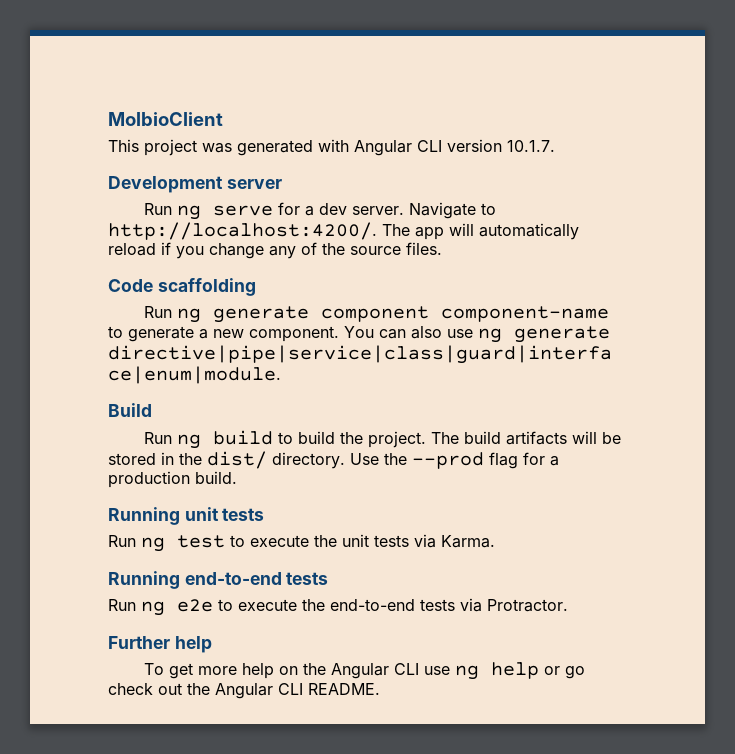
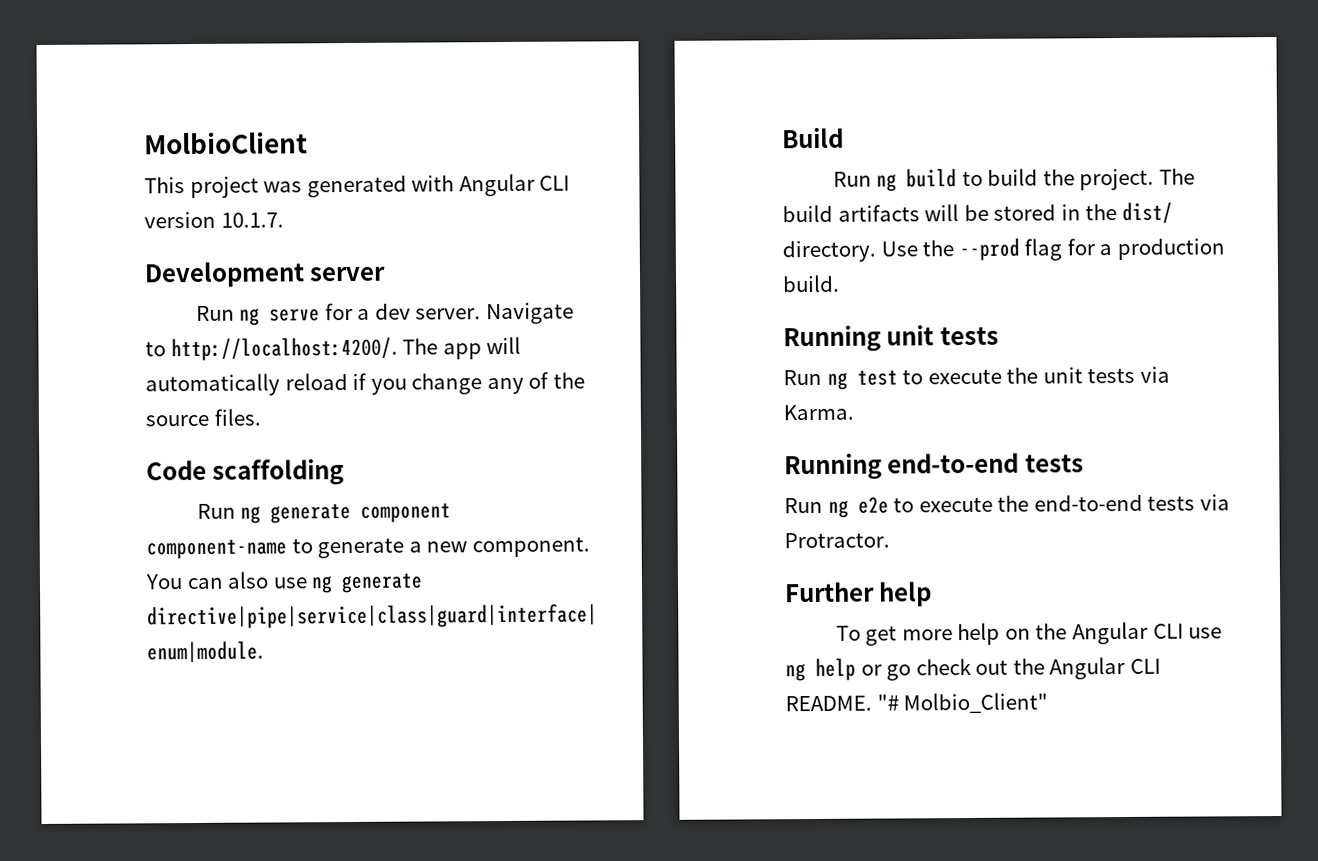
+ "# Molbio_Client"

